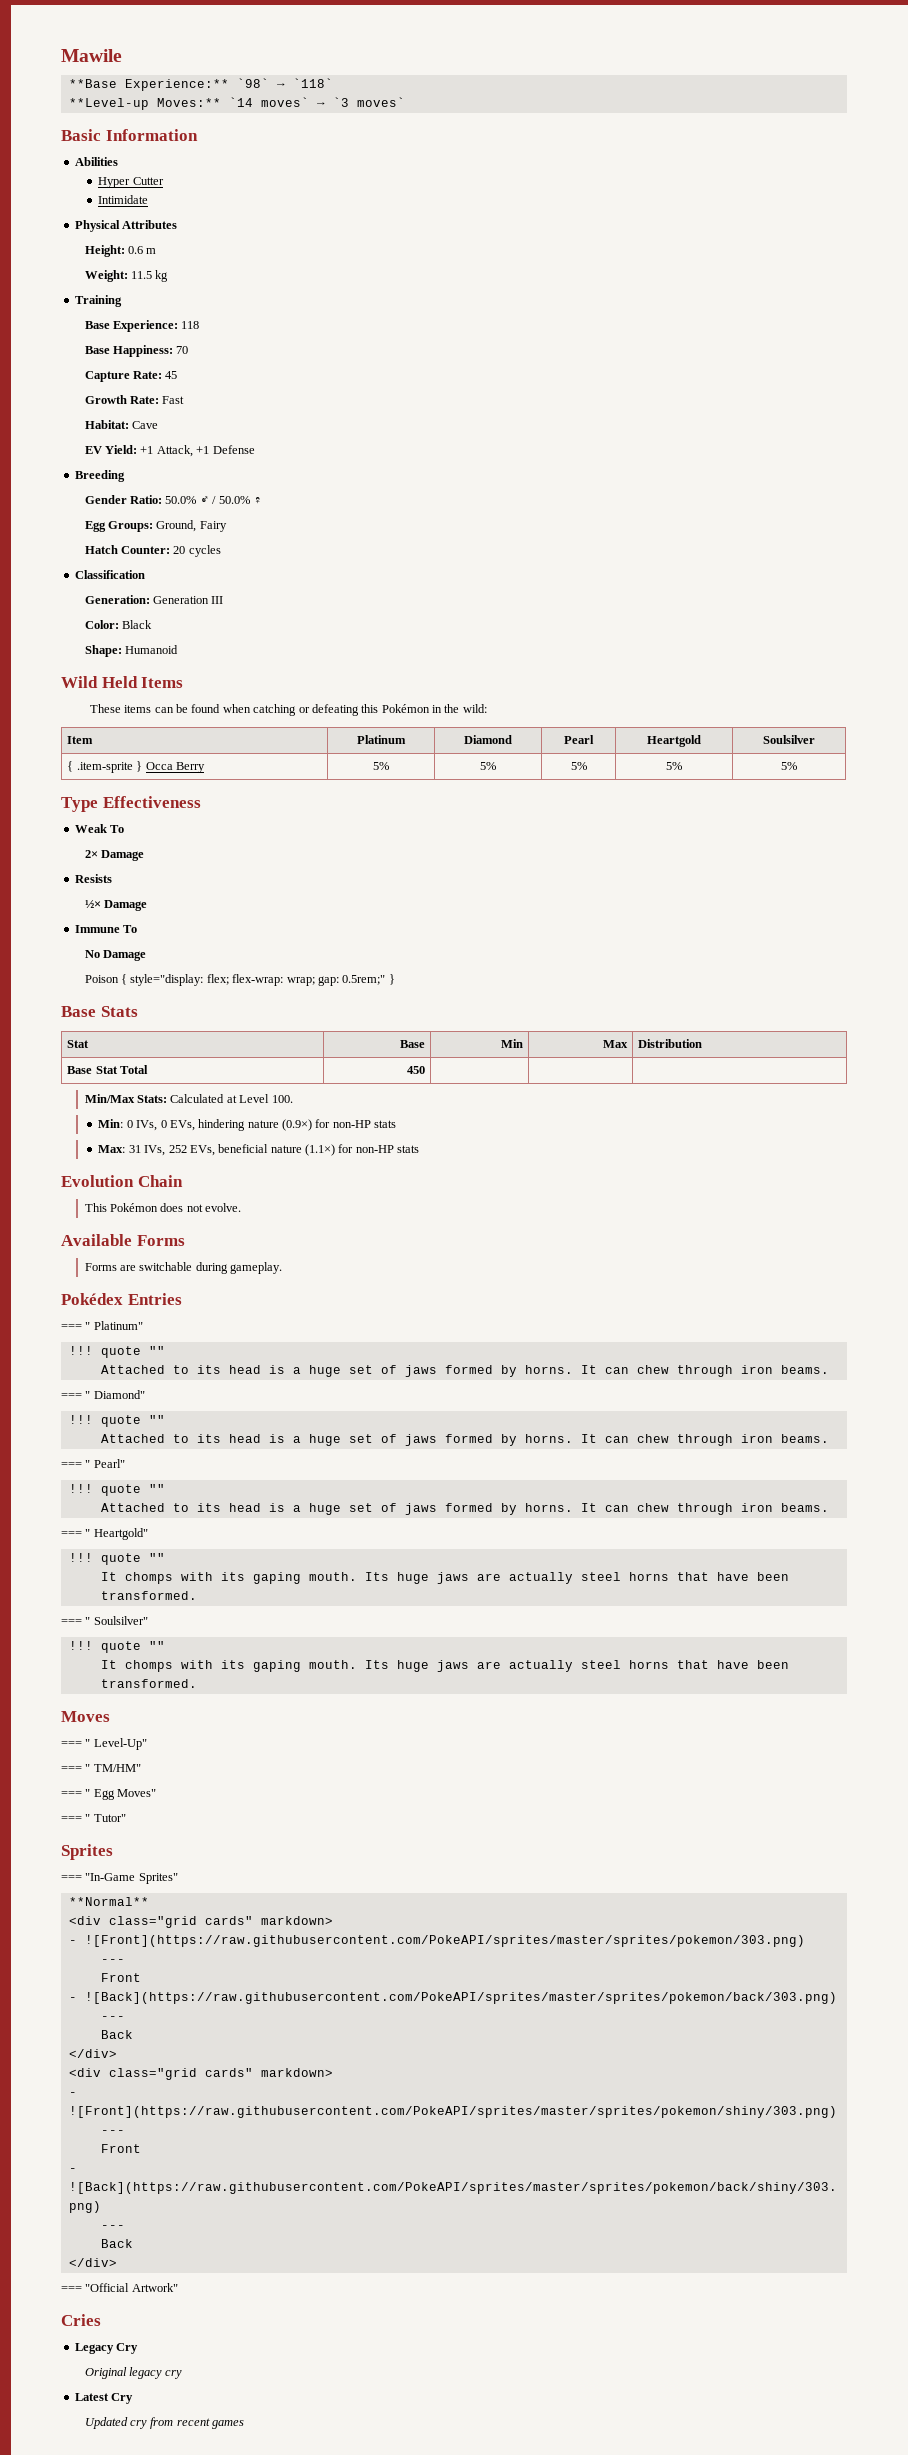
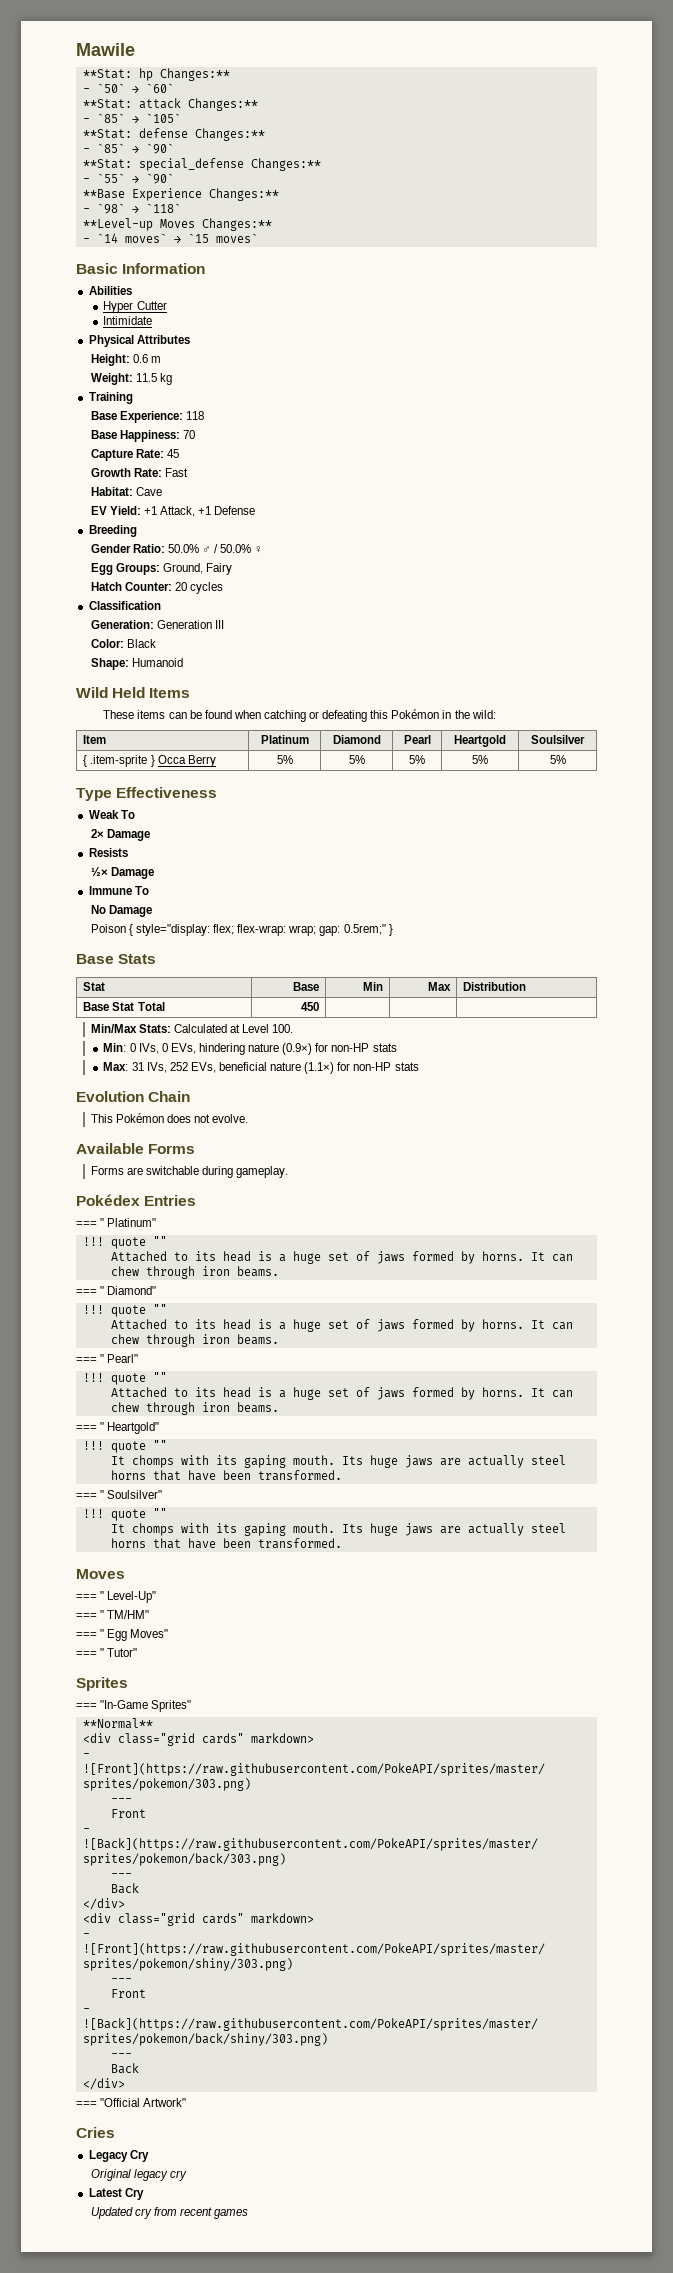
- **Base Experience:** `98` → `118`
+ **Stat: hp Changes:**
+ - `50` → `60`
+ **Stat: attack Changes:**
+ - `85` → `105`
+ **Stat: defense Changes:**
+ - `85` → `90`
+ **Stat: special_defense Changes:**
+ - `55` → `90`
+ **Base Experience Changes:**
+ - `98` → `118`
- **Level-up Moves:** `14 moves` → `3 moves`
+ **Level-up Moves Changes:**
+ - `14 moves` → `15 moves`

